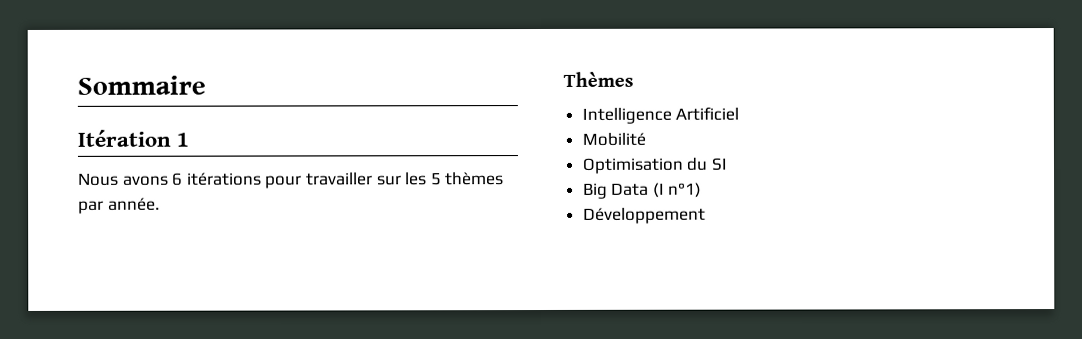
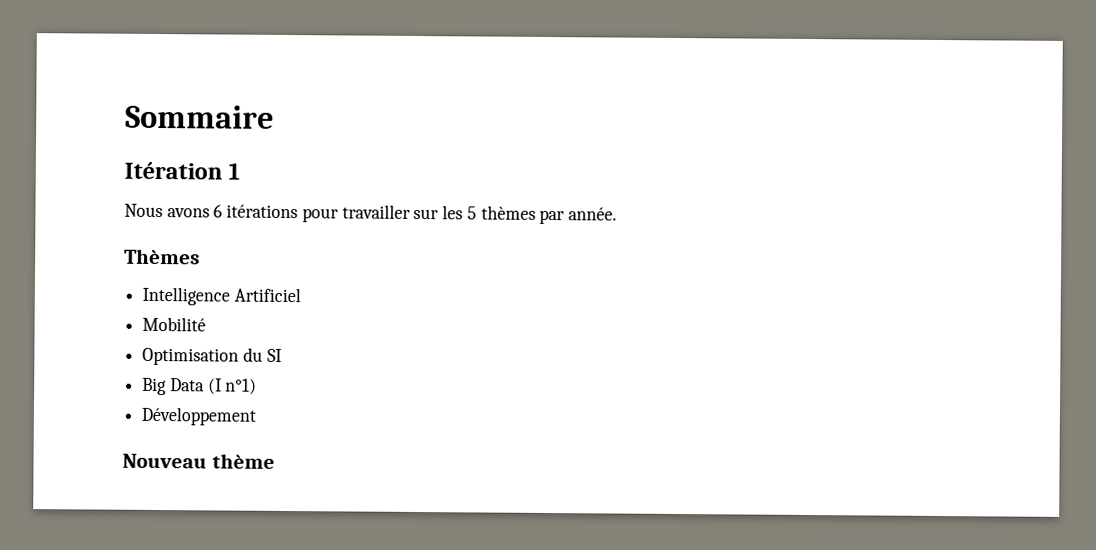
+ Nouveau thème

